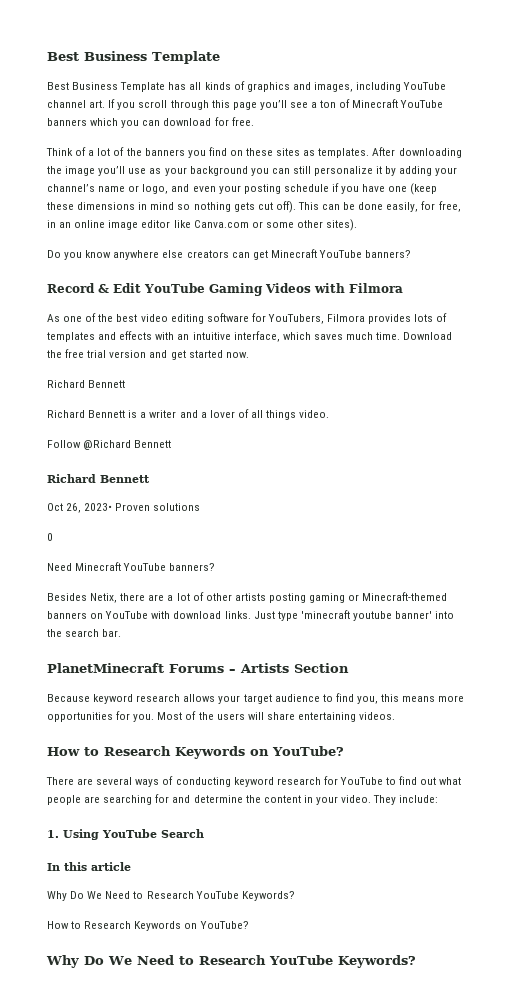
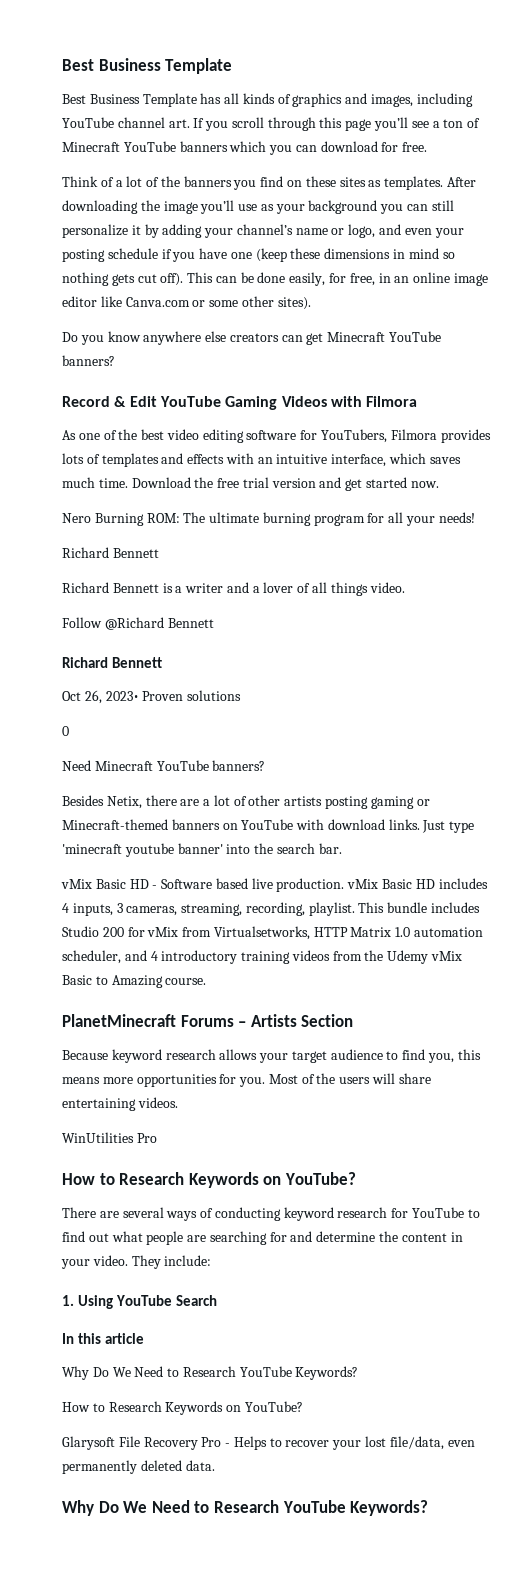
+ Nero Burning ROM: The ultimate burning program for all your needs!
+ vMix Basic HD - Software based live production. vMix Basic HD includes 4 inputs, 3 cameras, streaming, recording, playlist. This bundle includes Studio 200 for vMix from Virtualsetworks, HTTP Matrix 1.0 automation scheduler, and 4 introductory training videos from the Udemy vMix Basic to Amazing course.
+ WinUtilities Pro
+ Glarysoft File Recovery Pro - Helps to recover your lost file/data, even permanently deleted data.

